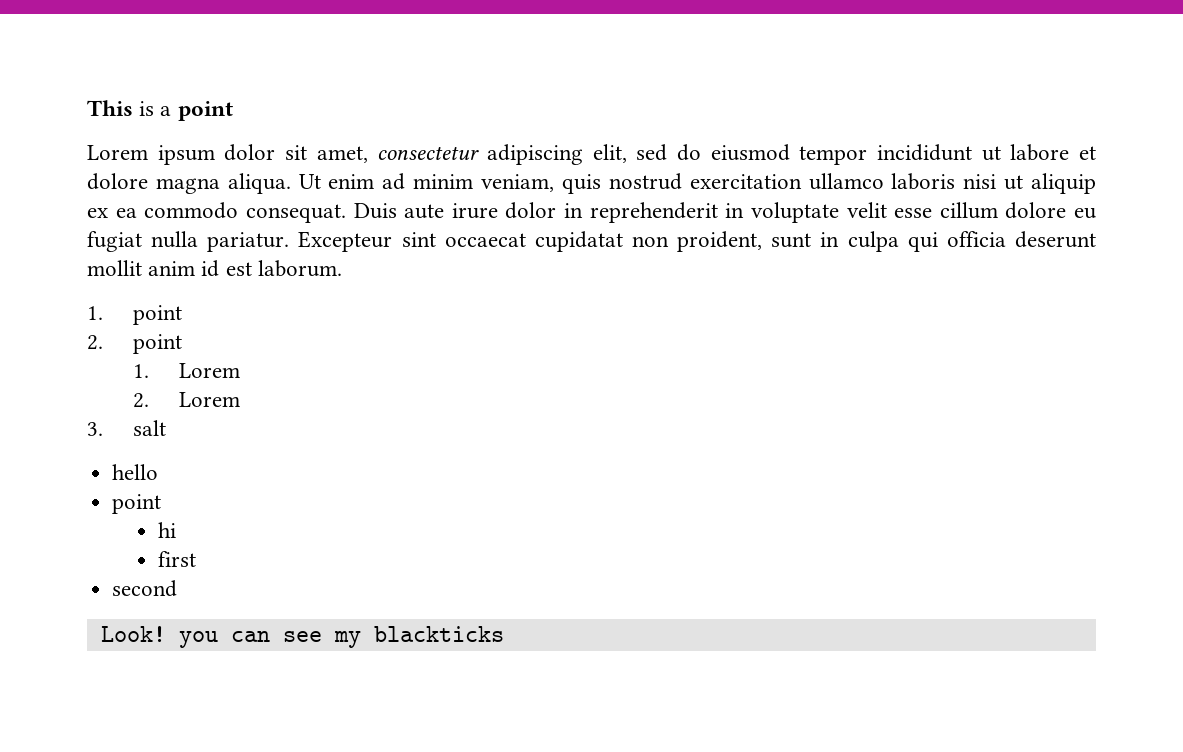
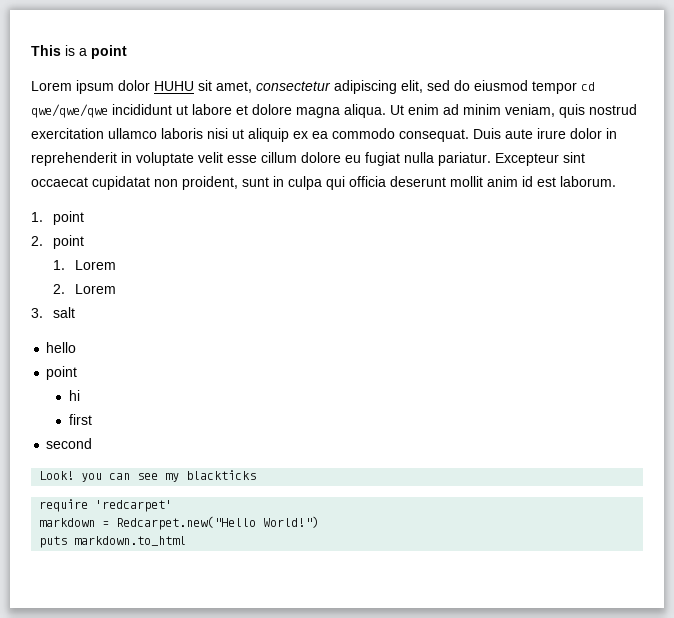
- Lorem ipsum dolor sit amet, consectetur adipiscing elit, sed do eiusmod tempor incididunt ut labore et dolore magna aliqua.
+ Lorem ipsum dolor HUHU sit amet, consectetur adipiscing elit, sed do eiusmod tempor cd qwe/qwe/qwe incididunt ut labore et dolore magna aliqua.
+ require 'redcarpet'
+ markdown = Redcarpet.new("Hello World!")
+ puts markdown.to_html

